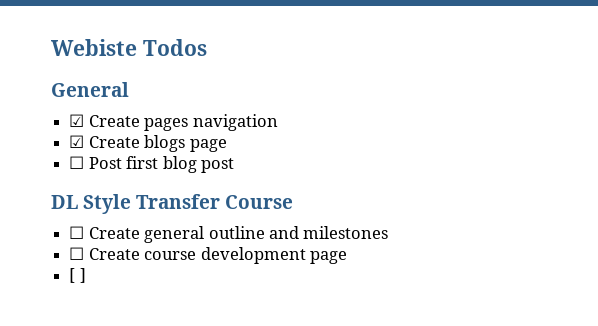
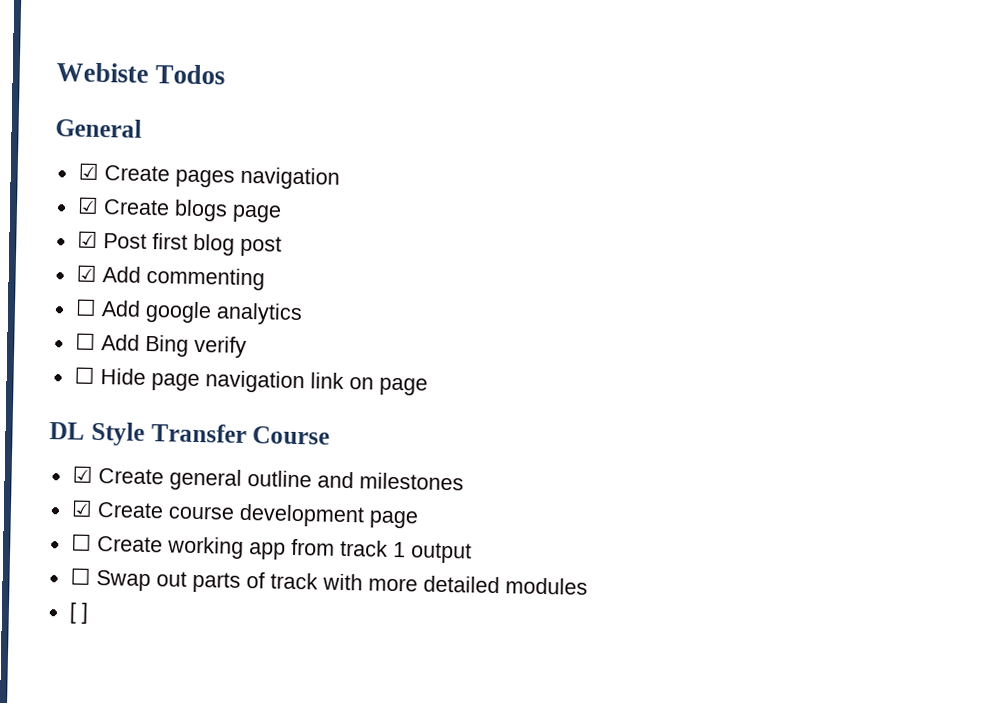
- ☐ Post first blog post
+ ☑ Post first blog post
+ ☑ Add commenting
+ ☐ Add google analytics
+ ☐ Add Bing verify
+ ☐ Hide page navigation link on page
- ☐ Create general outline and milestones
+ ☑ Create general outline and milestones
- ☐ Create course development page
+ ☑ Create course development page
+ ☐ Create working app from track 1 output
+ ☐ Swap out parts of track with more detailed modules

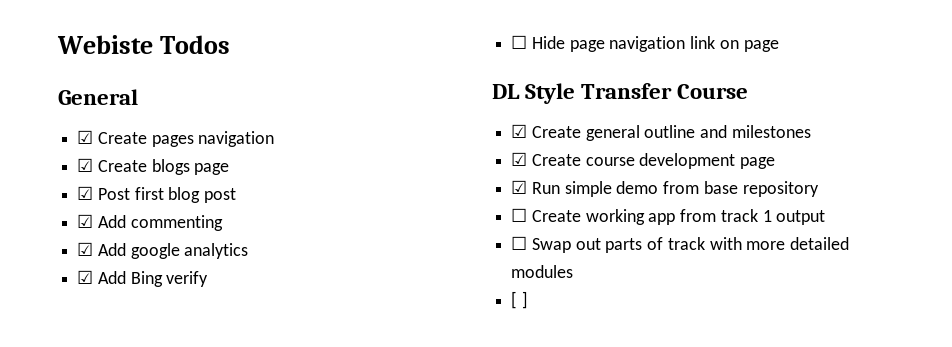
- ☐ Add google analytics
+ ☑ Add google analytics
- ☐ Add Bing verify
+ ☑ Add Bing verify
+ ☑ Run simple demo from base repository

